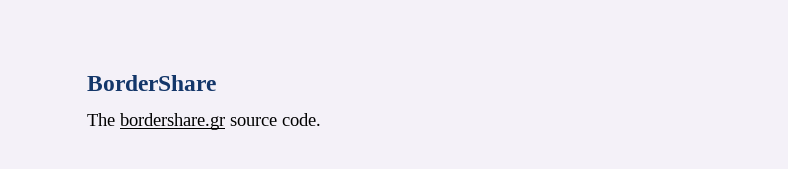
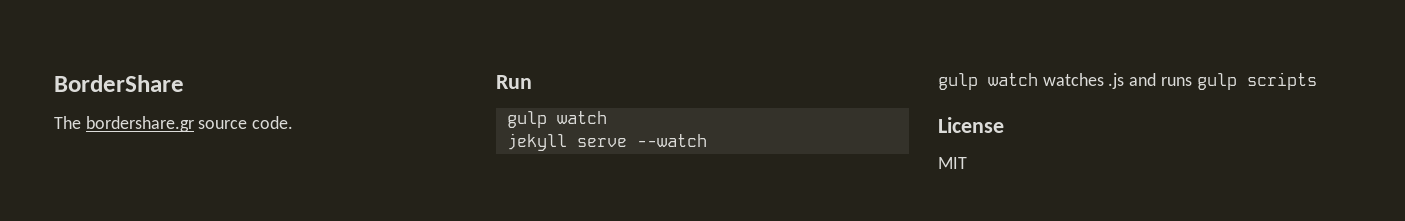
+ Run
+ gulp watch
+ jekyll serve --watch
+ gulp watch watches .js and runs gulp scripts
+ License
+ MIT

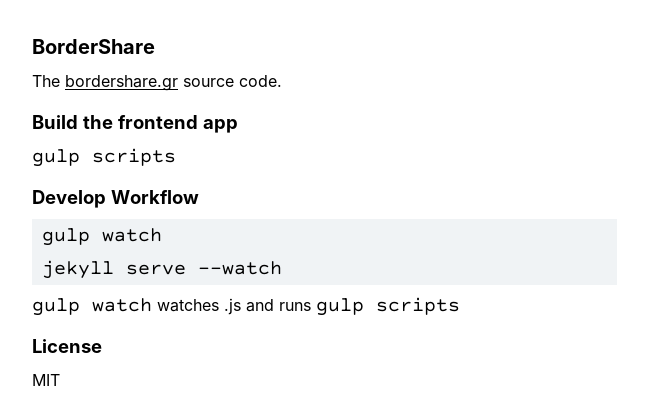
- Run
+ Build the frontend app
+ gulp scripts
+ Develop Workflow

